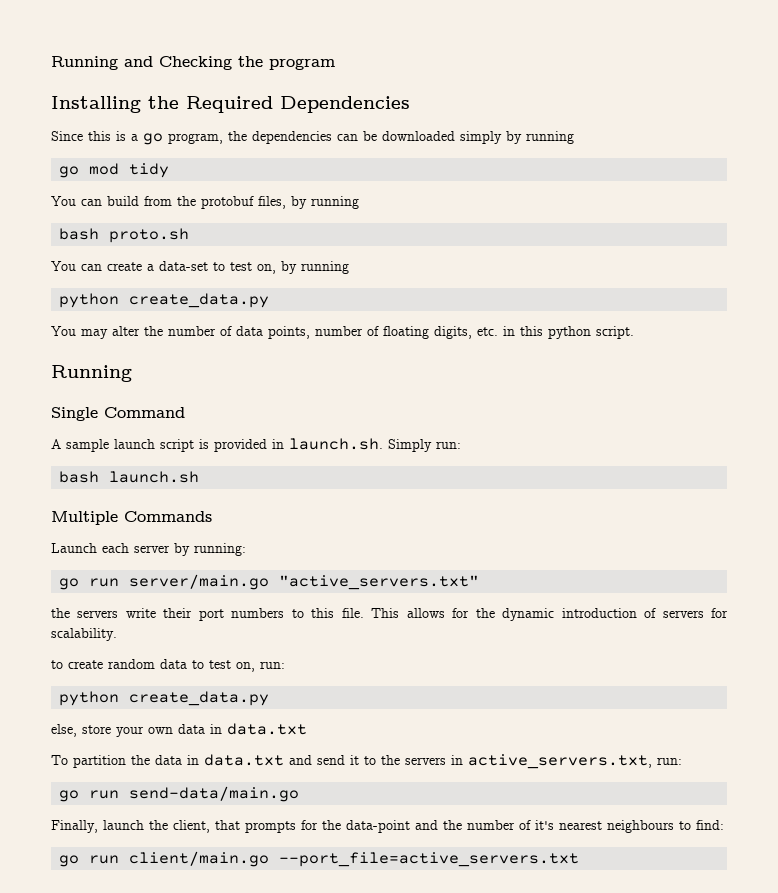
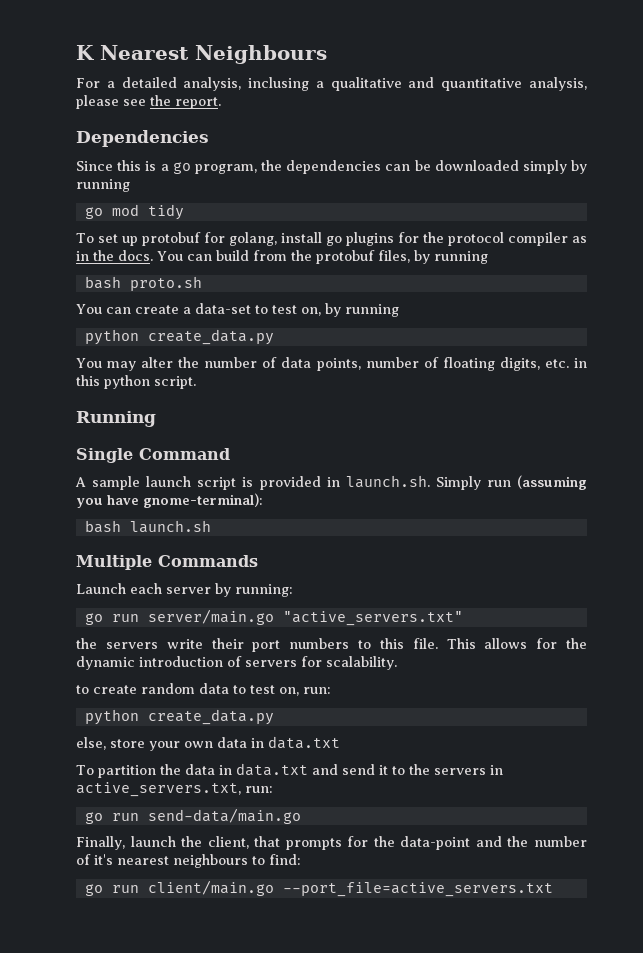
- Running and Checking the program
- Installing the Required Dependencies
+ K Nearest Neighbours
+ For a detailed analysis, inclusing a qualitative and quantitative analysis, please see the report.
+ Dependencies
+ To set up protobuf for golang, install go plugins for the protocol compiler as in the docs.
- A sample launch script is provided in launch.sh. Simply run:
+ A sample launch script is provided in launch.sh. Simply run (assuming you have gnome-terminal):

